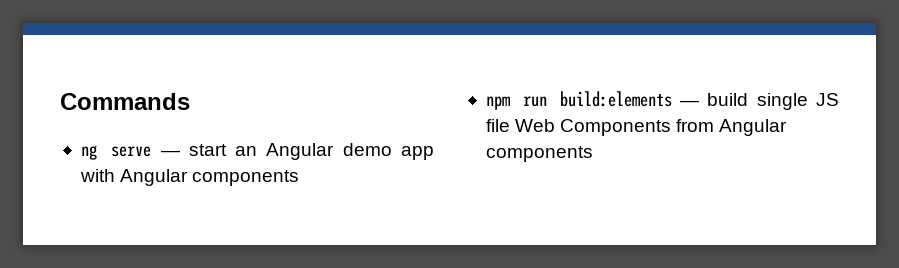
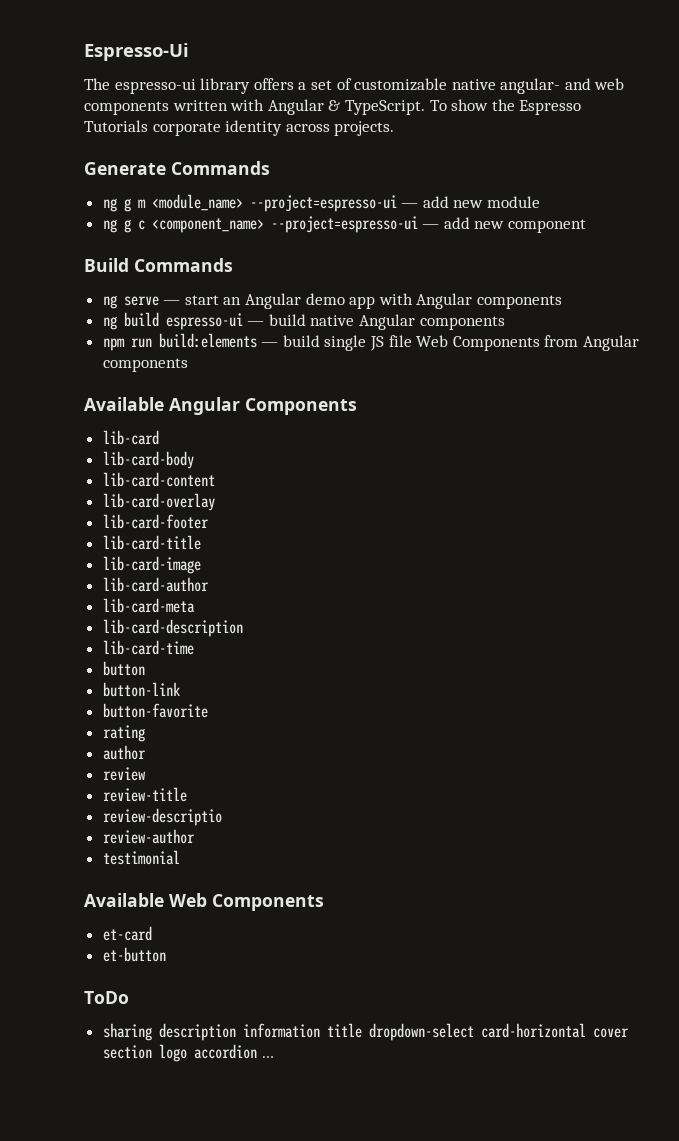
- Commands
+ Espresso-Ui
+ The espresso-ui library offers a set of customizable native angular- and web components written with Angular & TypeScript. To show the Espresso Tutorials corporate identity across projects.
+ Generate Commands
+ ng g m <module_name> --project=espresso-ui — add new module
+ ng g c <component_name> --project=espresso-ui — add new component
+ Build Commands
+ ng build espresso-ui — build native Angular components
+ Available Angular Components
+ lib-card
+ lib-card-body
+ lib-card-content
+ lib-card-overlay
+ lib-card-footer
+ lib-card-title
+ lib-card-image
+ lib-card-author
+ lib-card-meta
+ lib-card-description
+ lib-card-time
+ button
+ button-link
+ button-favorite
+ rating
+ author
+ review
+ review-title
+ review-descriptio
+ review-author
+ testimonial
+ Available Web Components
+ et-card
+ et-button
+ ToDo
+ sharing description information title dropdown-select card-horizontal cover section logo accordion …

